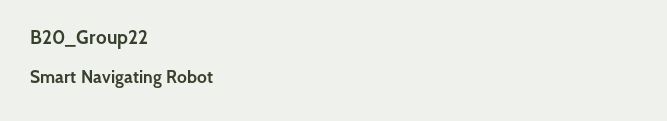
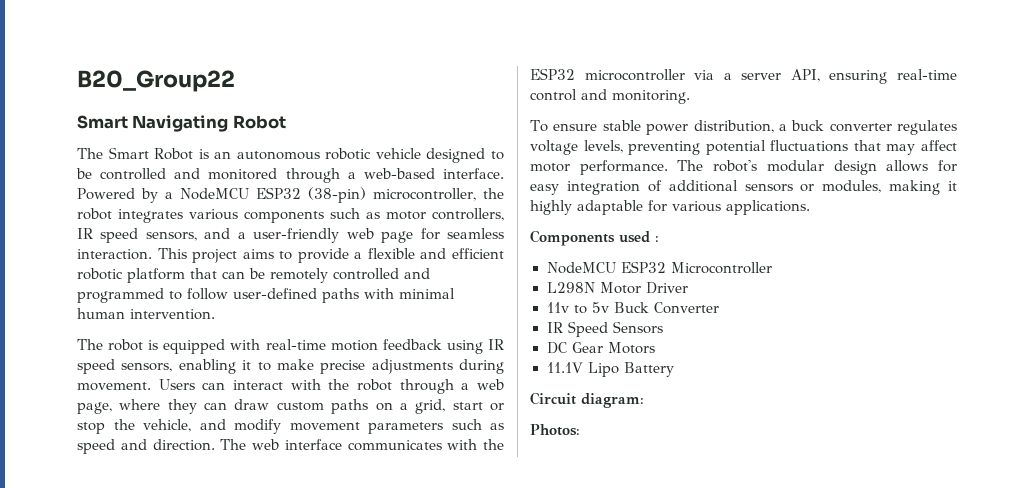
+ The Smart Robot is an autonomous robotic vehicle designed to be controlled and monitored through a web-based interface. Powered by a NodeMCU ESP32 (38-pin) microcontroller, the robot integrates various components such as motor controllers, IR speed sensors, and a user-friendly web page for seamless interaction. This project aims to provide a flexible and efficient robotic platform that can be remotely controlled and programmed to follow user-defined paths with minimal human intervention.
+ The robot is equipped with real-time motion feedback using IR speed sensors, enabling it to make precise adjustments during movement. Users can interact with the robot through a web page, where they can draw custom paths on a grid, start or stop the vehicle, and modify movement parameters such as speed and direction. The web interface communicates with the ESP32 microcontroller via a server API, ensuring real-time control and monitoring.
+ To ensure stable power distribution, a buck converter regulates voltage levels, preventing potential fluctuations that may affect motor performance. The robot's modular design allows for easy integration of additional sensors or modules, making it highly adaptable for various applications.
+ Components used :
+ NodeMCU ESP32 Microcontroller
+ L298N Motor Driver
+ 11v to 5v Buck Converter
+ IR Speed Sensors
+ DC Gear Motors
+ 11.1V Lipo Battery
+ Circuit diagram:
+ Photos:

